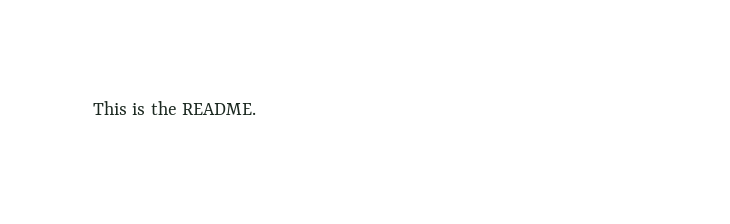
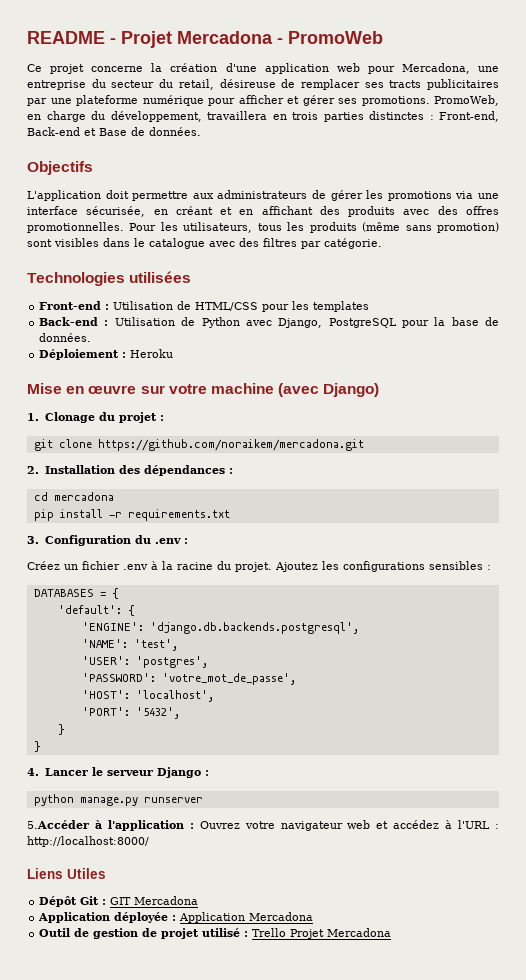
- This is the README.
+ README - Projet Mercadona - PromoWeb
+ Ce projet concerne la création d'une application web pour Mercadona, une entreprise du secteur du retail, désireuse de remplacer ses tracts publicitaires par une plateforme numérique pour afficher et gérer ses promotions. PromoWeb, en charge du développement, travaillera en trois parties distinctes : Front-end, Back-end et Base de données.
+ Objectifs
+ L'application doit permettre aux administrateurs de gérer les promotions via une interface sécurisée, en créant et en affichant des produits avec des offres promotionnelles. Pour les utilisateurs, tous les produits (même sans promotion) sont visibles dans le catalogue avec des filtres par catégorie.
+ Technologies utilisées
+ Front-end : Utilisation de HTML/CSS pour les templates
+ Back-end : Utilisation de Python avec Django, PostgreSQL pour la base de données.
+ Déploiement : Heroku
+ Mise en œuvre sur votre machine (avec Django)
+ 1. Clonage du projet :
+ git clone https://github.com/noraikem/mercadona.git
+ 2. Installation des dépendances :
+ cd mercadona
+ pip install -r requirements.txt
+ 3. Configuration du .env :
+ Créez un fichier .env à la racine du projet. Ajoutez les configurations sensibles :
+ DATABASES = {
+ 'default': {
+ 'ENGINE': 'django.db.backends.postgresql',
+ 'NAME': 'test',
+ 'USER': 'postgres',
+ 'PASSWORD': 'votre_mot_de_passe',
+ 'HOST': 'localhost',
+ 'PORT': '5432',
+ }
+ }
+ 4. Lancer le serveur Django :
+ python manage.py runserver
+ 5.Accéder à l'application : Ouvrez votre navigateur web et accédez à l'URL : http://localhost:8000/
+ Liens Utiles
+ Dépôt Git : GIT Mercadona
+ Application déployée : Application Mercadona
+ Outil de gestion de projet utilisé : Trello Projet Mercadona

